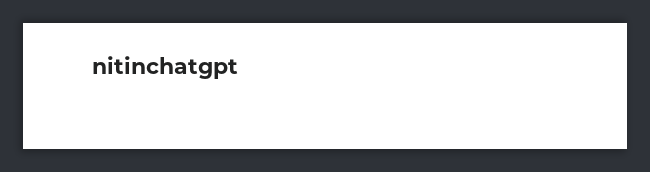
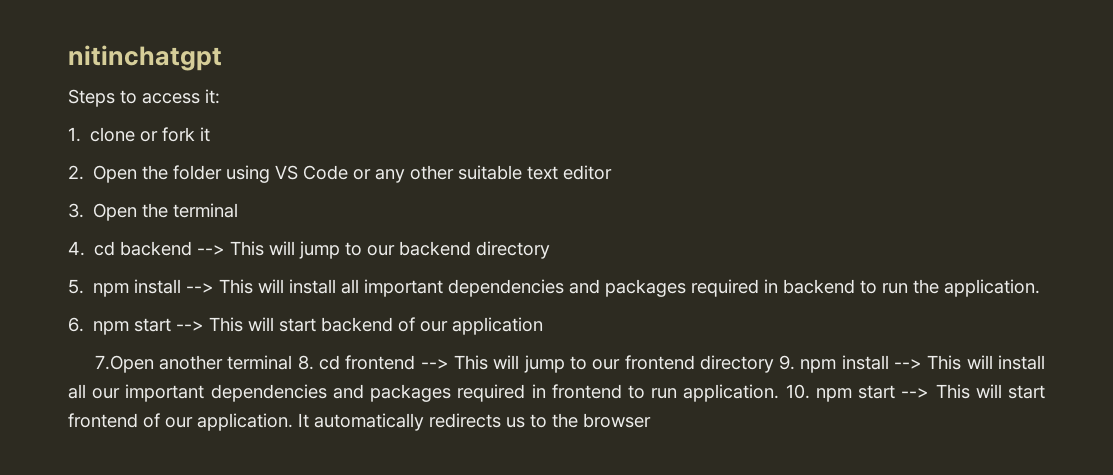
+ Steps to access it:
+ 1. clone or fork it
+ 2. Open the folder using VS Code or any other suitable text editor
+ 3. Open the terminal
+ 4. cd backend --> This will jump to our backend directory
+ 5. npm install --> This will install all important dependencies and packages required in backend to run the application.
+ 6. npm start --> This will start backend of our application
+ 7.Open another terminal 8. cd frontend --> This will jump to our frontend directory 9. npm install --> This will install all our important dependencies and packages required in frontend to run application. 10. npm start --> This will start frontend of our application. It automatically redirects us to the browser

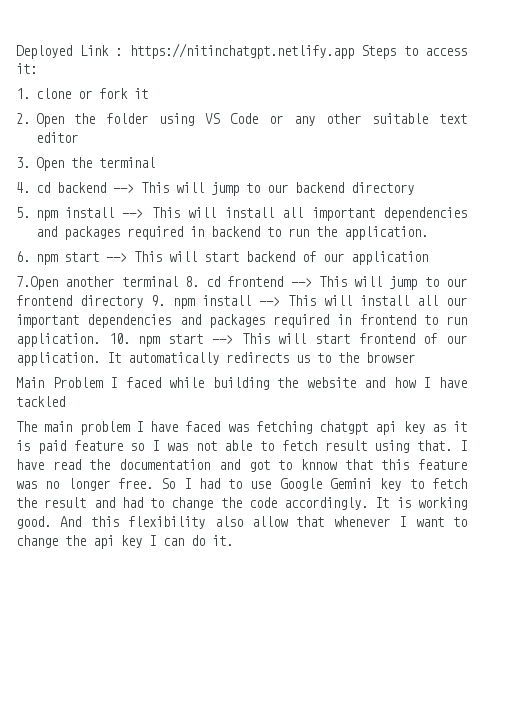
- nitinchatgpt
- Steps to access it:
+ Deployed Link : https://nitinchatgpt.netlify.app Steps to access it:
+ Main Problem I faced while building the website and how I have tackled
+ The main problem I have faced was fetching chatgpt api key as it is paid feature so I was not able to fetch result using that. I have read the documentation and got to knnow that this feature was no longer free. So I had to use Google Gemini key to fetch the result and had to change the code accordingly. It is working good. And this flexibility also allow that whenever I want to change the api key I can do it.

